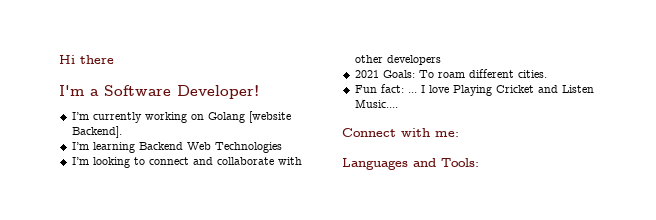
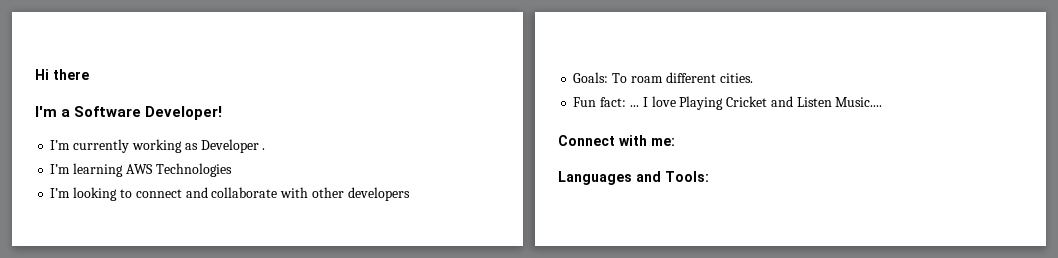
- I’m currently working on Golang [website Backend].
+ I’m currently working as Developer .
- I’m learning Backend Web Technologies
+ I’m learning AWS Technologies
- 2021 Goals: To roam different cities.
+ Goals: To roam different cities.

